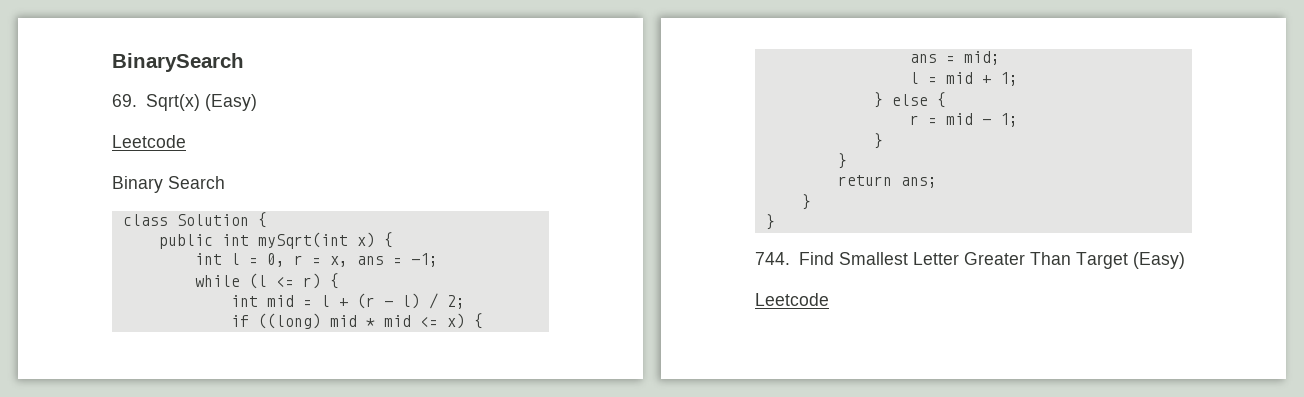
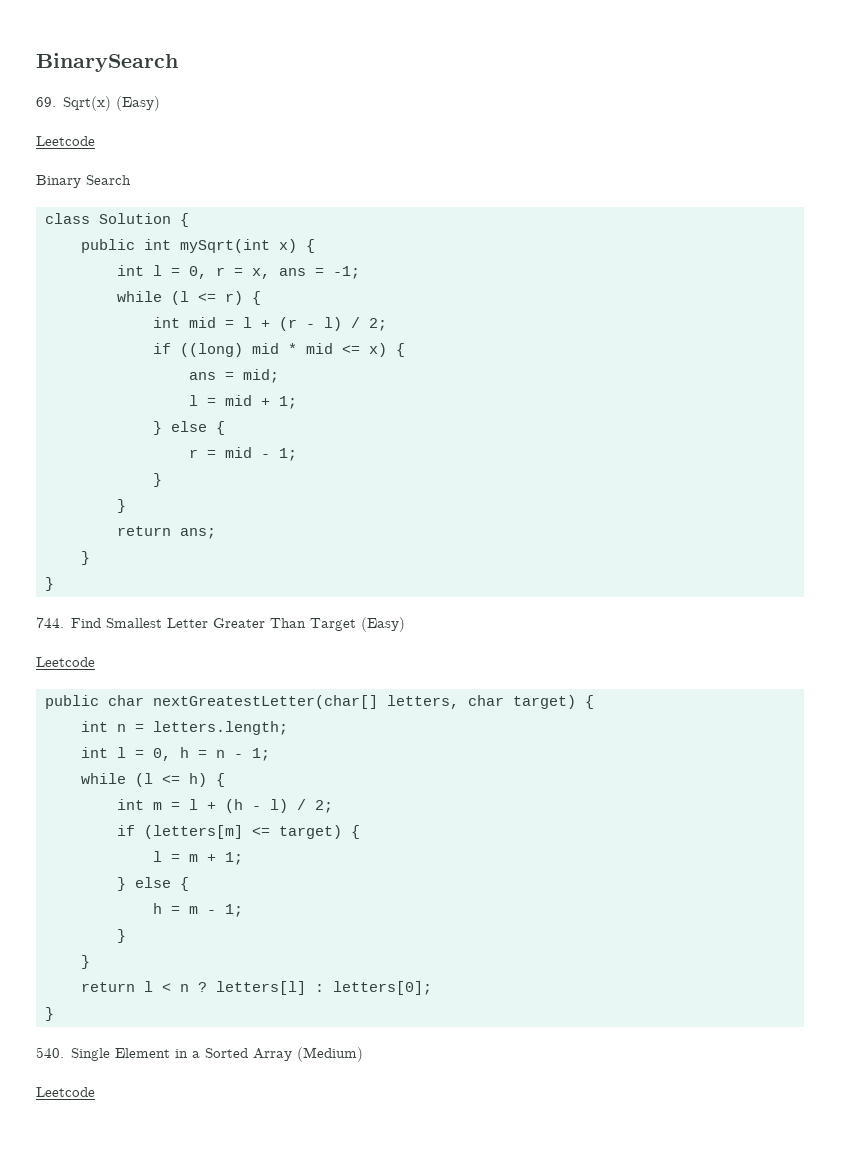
+ public char nextGreatestLetter(char[] letters, char target) {
+ int n = letters.length;
+ int l = 0, h = n - 1;
+ while (l <= h) {
+ int m = l + (h - l) / 2;
+ if (letters[m] <= target) {
+ l = m + 1;
+ } else {
+ h = m - 1;
+ }
+ }
+ return l < n ? letters[l] : letters[0];
+ }
+ 540. Single Element in a Sorted Array (Medium)
+ Leetcode

